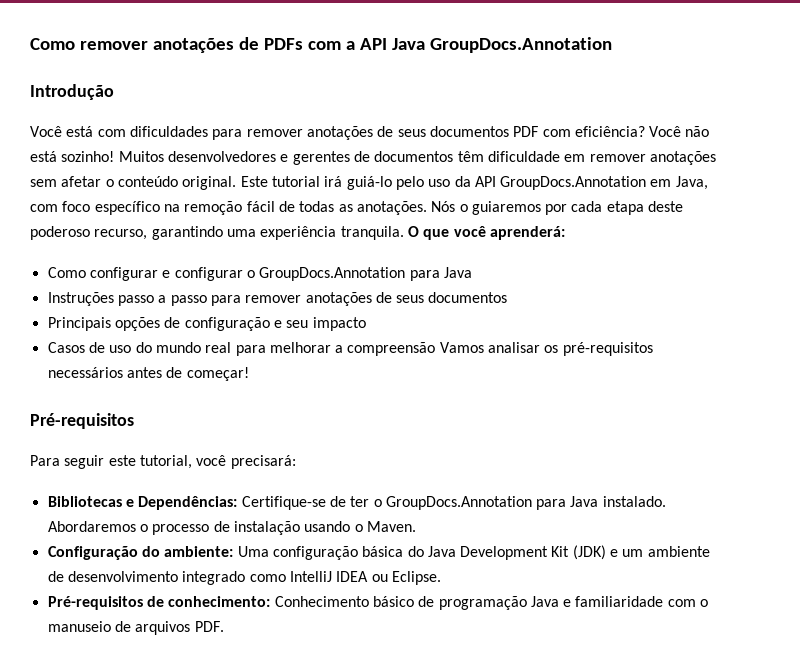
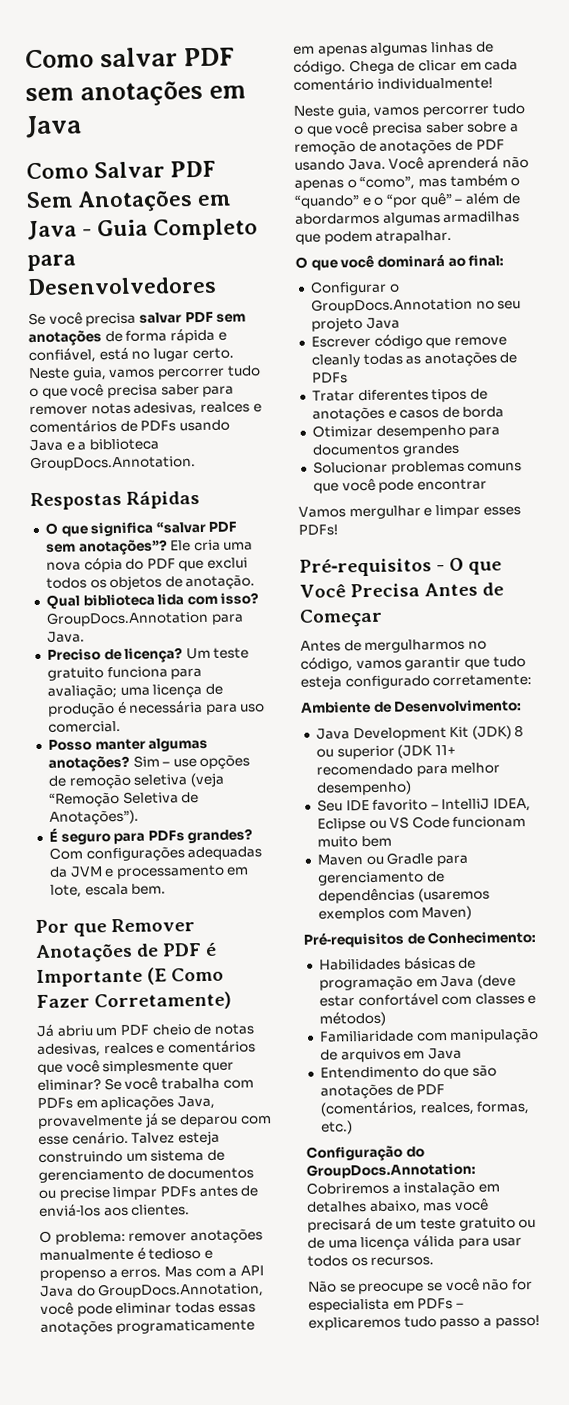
- Como remover anotações de PDFs com a API Java GroupDocs.Annotation
- Introdução
- Você está com dificuldades para remover anotações de seus documentos PDF com eficiência? Você não está sozinho! Muitos desenvolvedores e gerentes de documentos têm dificuldade em remover anotações sem afetar o conteúdo original. Este tutorial irá guiá-lo pelo uso da API GroupDocs.Annotation em Java, com foco específico na remoção fácil de todas as anotações. Nós o guiaremos por cada etapa deste poderoso recurso, garantindo uma experiência tranquila. O que você aprenderá:
- Como configurar e configurar o GroupDocs.Annotation para Java
- Instruções passo a passo para remover anotações de seus documentos
- Principais opções de configuração e seu impacto
- Casos de uso do mundo real para melhorar a compreensão Vamos analisar os pré-requisitos necessários antes de começar!
- Pré-requisitos
- Para seguir este tutorial, você precisará:
- Bibliotecas e Dependências: Certifique-se de ter o GroupDocs.Annotation para Java instalado. Abordaremos o processo de instalação usando o Maven.
- Configuração do ambiente: Uma configuração básica do Java Development Kit (JDK) e um ambiente de desenvolvimento integrado como IntelliJ IDEA ou Eclipse.
- Pré-requisitos de conhecimento: Conhecimento básico de programação Java e familiaridade com o manuseio de arquivos PDF.
+ Como salvar PDF sem anotações em Java
+ Como Salvar PDF Sem Anotações em Java - Guia Completo para Desenvolvedores
+ Se você precisa salvar PDF sem anotações de forma rápida e confiável, está no lugar certo. Neste guia, vamos percorrer tudo o que você precisa saber para remover notas adesivas, realces e comentários de PDFs usando Java e a biblioteca GroupDocs.Annotation.
+ Respostas Rápidas
+ O que significa “salvar PDF sem anotações”? Ele cria uma nova cópia do PDF que exclui todos os objetos de anotação.
+ Qual biblioteca lida com isso? GroupDocs.Annotation para Java.
+ Preciso de licença? Um teste gratuito funciona para avaliação; uma licença de produção é necessária para uso comercial.
+ Posso manter algumas anotações? Sim – use opções de remoção seletiva (veja “Remoção Seletiva de Anotações”).
+ É seguro para PDFs grandes? Com configurações adequadas da JVM e processamento em lote, escala bem.
+ Por que Remover Anotações de PDF é Importante (E Como Fazer Corretamente)
+ Já abriu um PDF cheio de notas adesivas, realces e comentários que você simplesmente quer eliminar? Se você trabalha com PDFs em aplicações Java, provavelmente já se deparou com esse cenário. Talvez esteja construindo um sistema de gerenciamento de documentos ou precise limpar PDFs antes de enviá‑los aos clientes.
+ O problema: remover anotações manualmente é tedioso e propenso a erros. Mas com a API Java do GroupDocs.Annotation, você pode eliminar todas essas anotações programaticamente em apenas algumas linhas de código. Chega de clicar em cada comentário individualmente!
+ Neste guia, vamos percorrer tudo o que você precisa saber sobre a remoção de anotações de PDF usando Java. Você aprenderá não apenas o “como”, mas também o “quando” e o “por quê” – além de abordarmos algumas armadilhas que podem atrapalhar.
+ O que você dominará ao final:
+ Configurar o GroupDocs.Annotation no seu projeto Java
+ Escrever código que remove cleanly todas as anotações de PDFs
+ Tratar diferentes tipos de anotações e casos de borda
+ Otimizar desempenho para documentos grandes
+ Solucionar problemas comuns que você pode encontrar
+ Vamos mergulhar e limpar esses PDFs!
+ Pré‑requisitos - O que Você Precisa Antes de Começar
+ Antes de mergulharmos no código, vamos garantir que tudo esteja configurado corretamente:
+ Ambiente de Desenvolvimento:
+ Java Development Kit (JDK) 8 ou superior (JDK 11+ recomendado para melhor desempenho)
+ Seu IDE favorito – IntelliJ IDEA, Eclipse ou VS Code funcionam muito bem
+ Maven ou Gradle para gerenciamento de dependências (usaremos exemplos com Maven)
+ Pré‑requisitos de Conhecimento:
+ Habilidades básicas de programação em Java (deve estar confortável com classes e métodos)
+ Familiaridade com manipulação de arquivos em Java
+ Entendimento do que são anotações de PDF (comentários, realces, formas, etc.)
+ Configuração do GroupDocs.Annotation: Cobriremos a instalação em detalhes abaixo, mas você precisará de um teste gratuito ou de uma licença válida para usar todos os recursos.
+ Não se preocupe se você não for especialista em PDFs – explicaremos tudo passo a passo!

